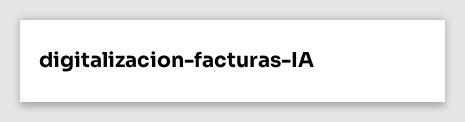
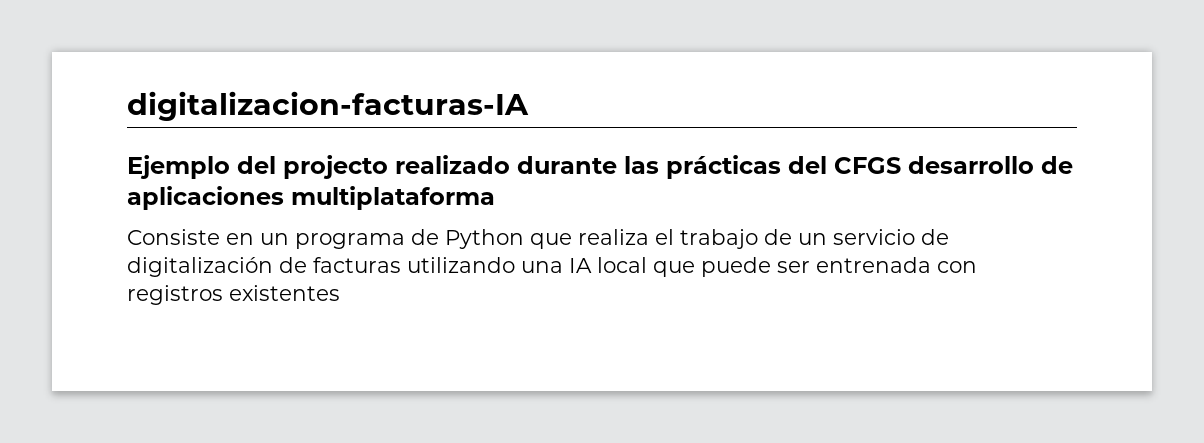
+ Ejemplo del projecto realizado durante las prácticas del CFGS desarrollo de aplicaciones multiplataforma
+ Consiste en un programa de Python que realiza el trabajo de un servicio de digitalización de facturas utilizando una IA local que puede ser entrenada con registros existentes

